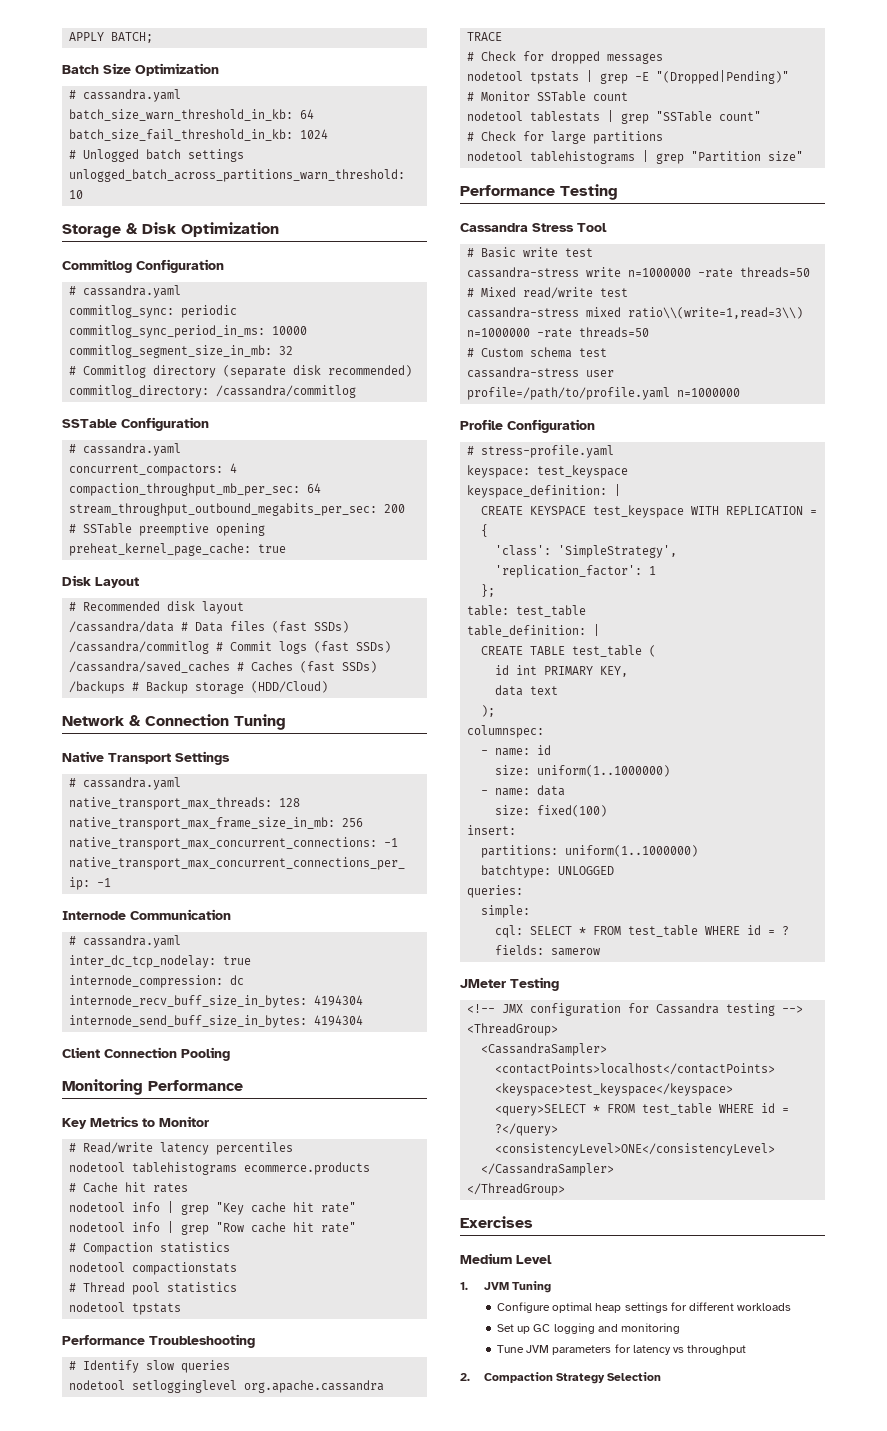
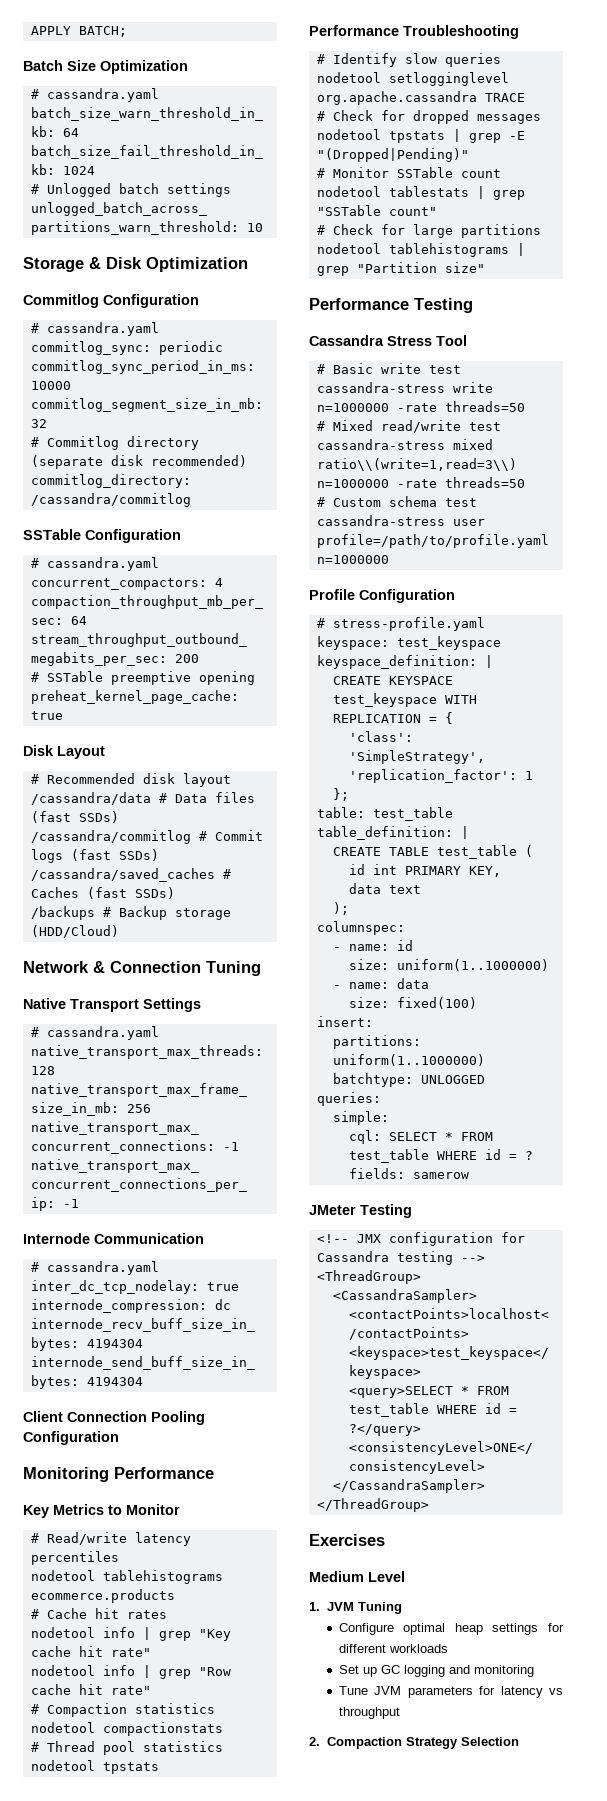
- Client Connection Pooling
+ Client Connection Pooling Configuration

